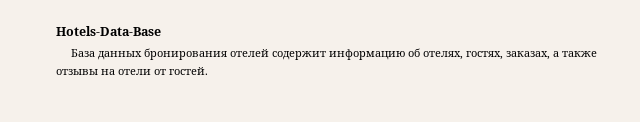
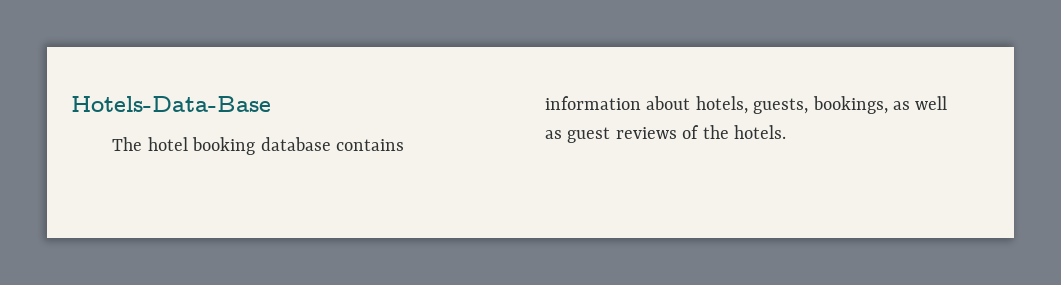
- База данных бронирования отелей содержит информацию об отелях, гостях, заказах, а также отзывы на отели от гостей.
+ The hotel booking database contains information about hotels, guests, bookings, as well as guest reviews of the hotels.

